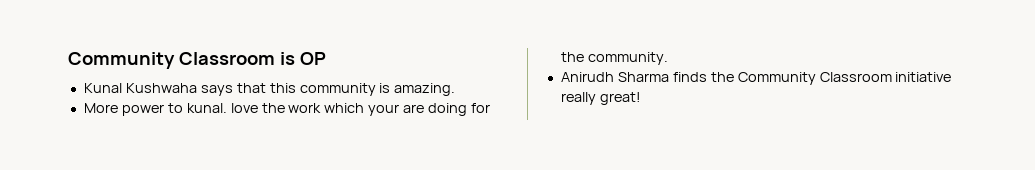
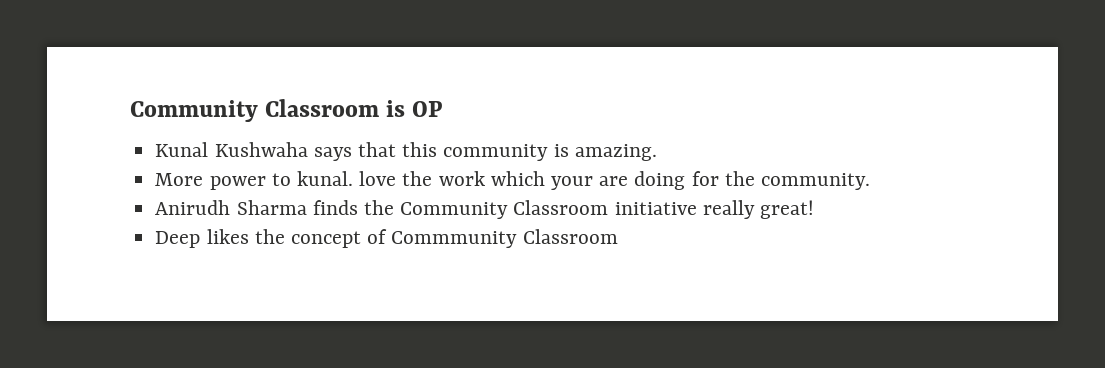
+ Deep likes the concept of Commmunity Classroom

